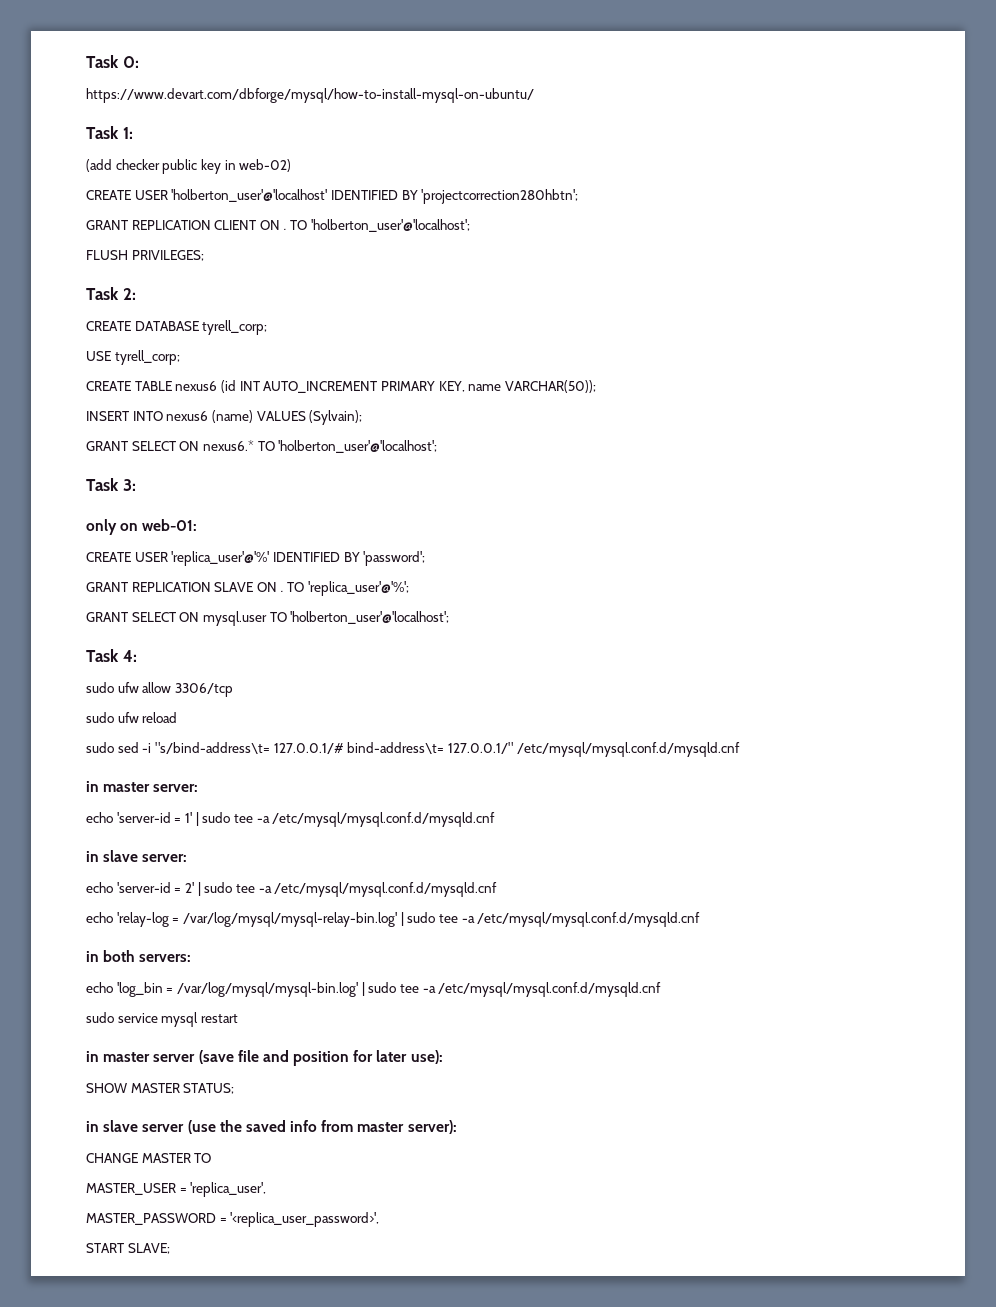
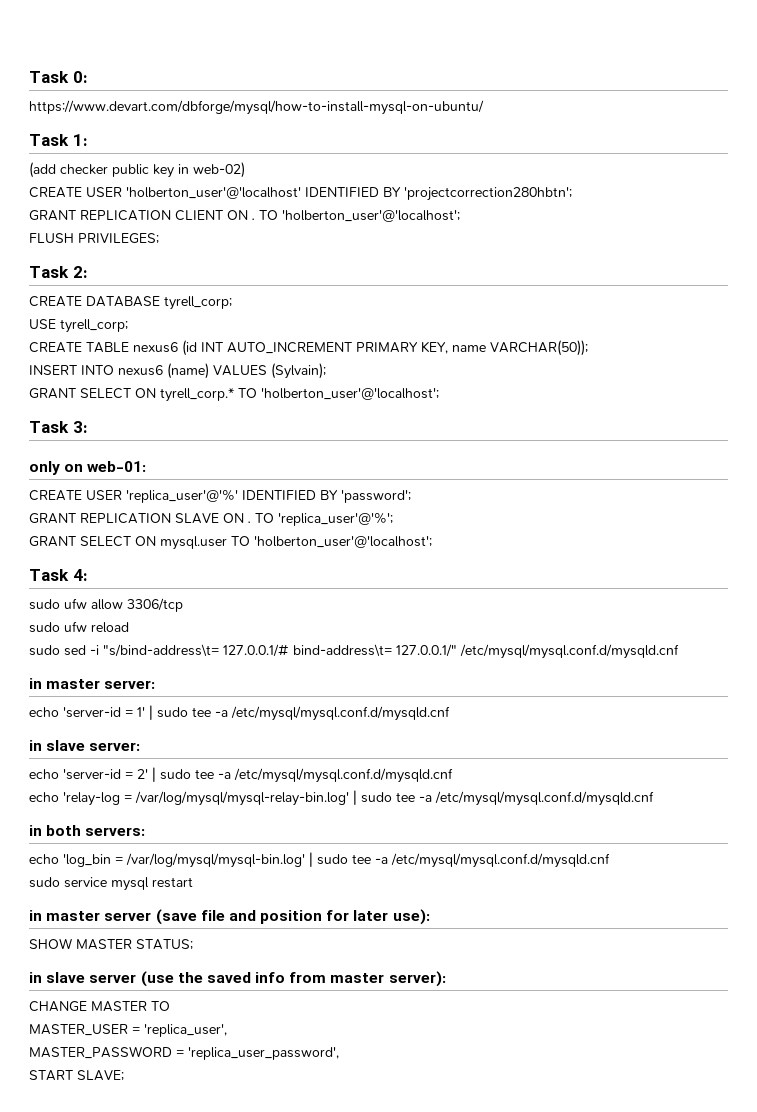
- GRANT SELECT ON nexus6.* TO 'holberton_user'@'localhost';
+ GRANT SELECT ON tyrell_corp.* TO 'holberton_user'@'localhost';
- MASTER_PASSWORD = '<replica_user_password>',
+ MASTER_PASSWORD = 'replica_user_password',

